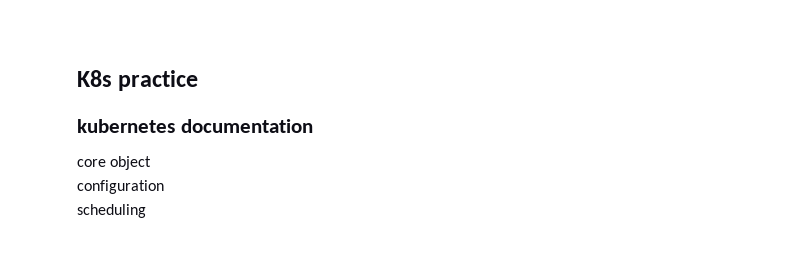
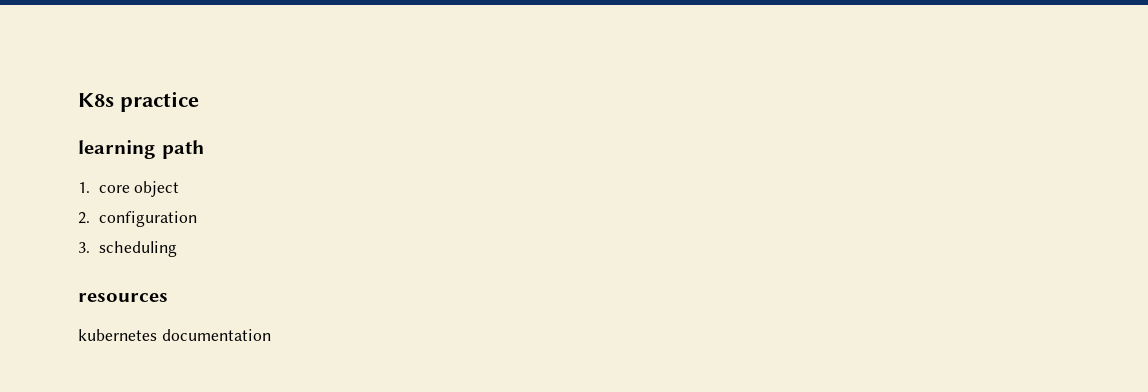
- kubernetes documentation
- core object
+ learning path
+ 1. core object
- configuration
+ 2. configuration
- scheduling
+ 3. scheduling
+ resources
+ kubernetes documentation

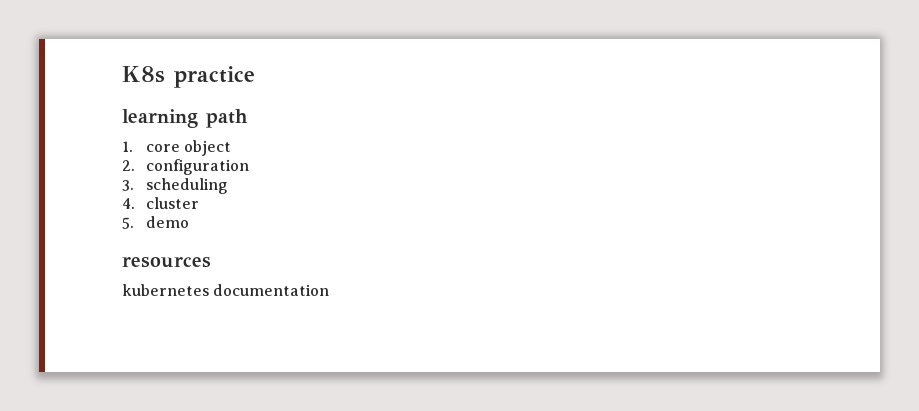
+ 4. cluster
+ 5. demo

